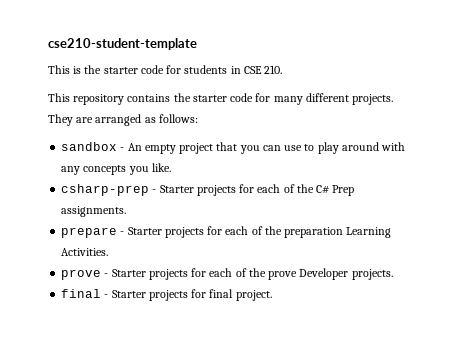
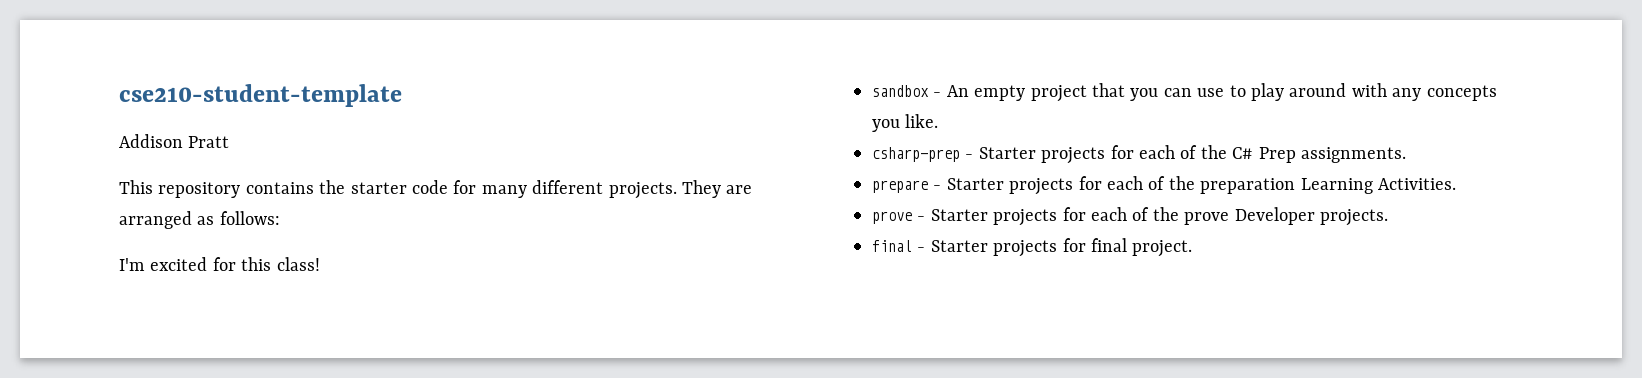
- This is the starter code for students in CSE 210.
+ Addison Pratt
+ I'm excited for this class!

